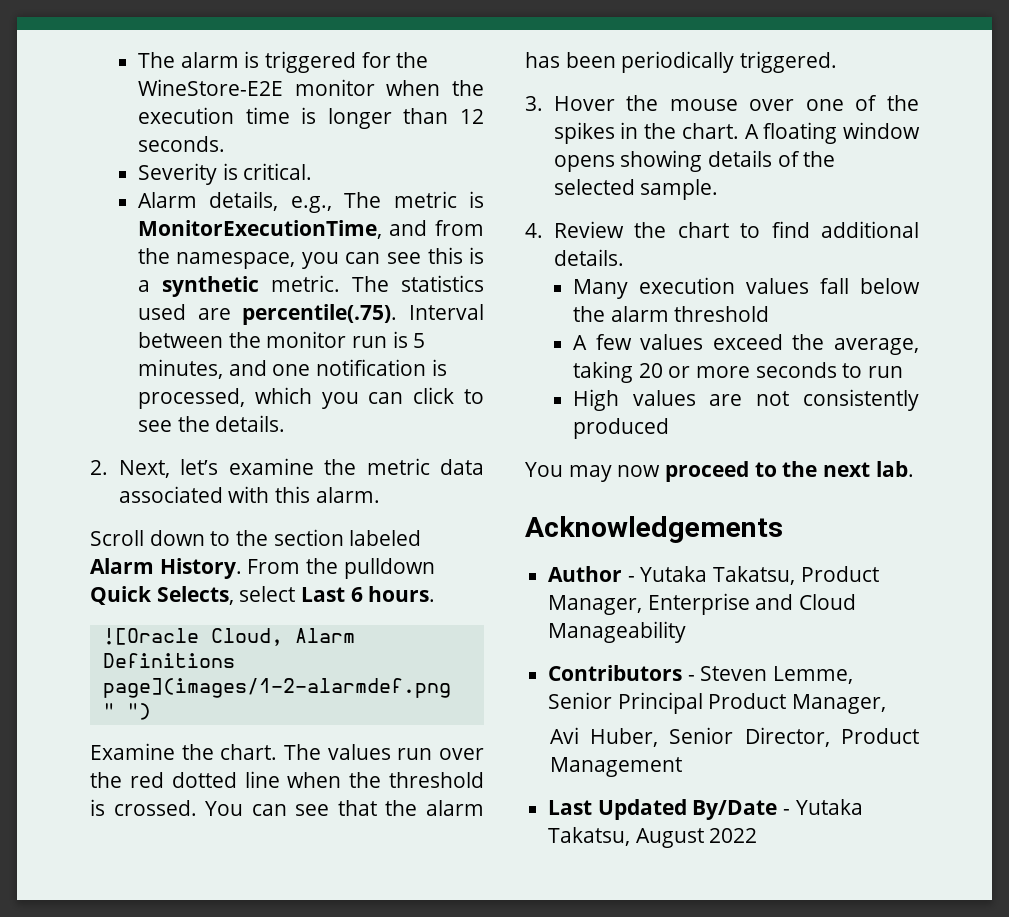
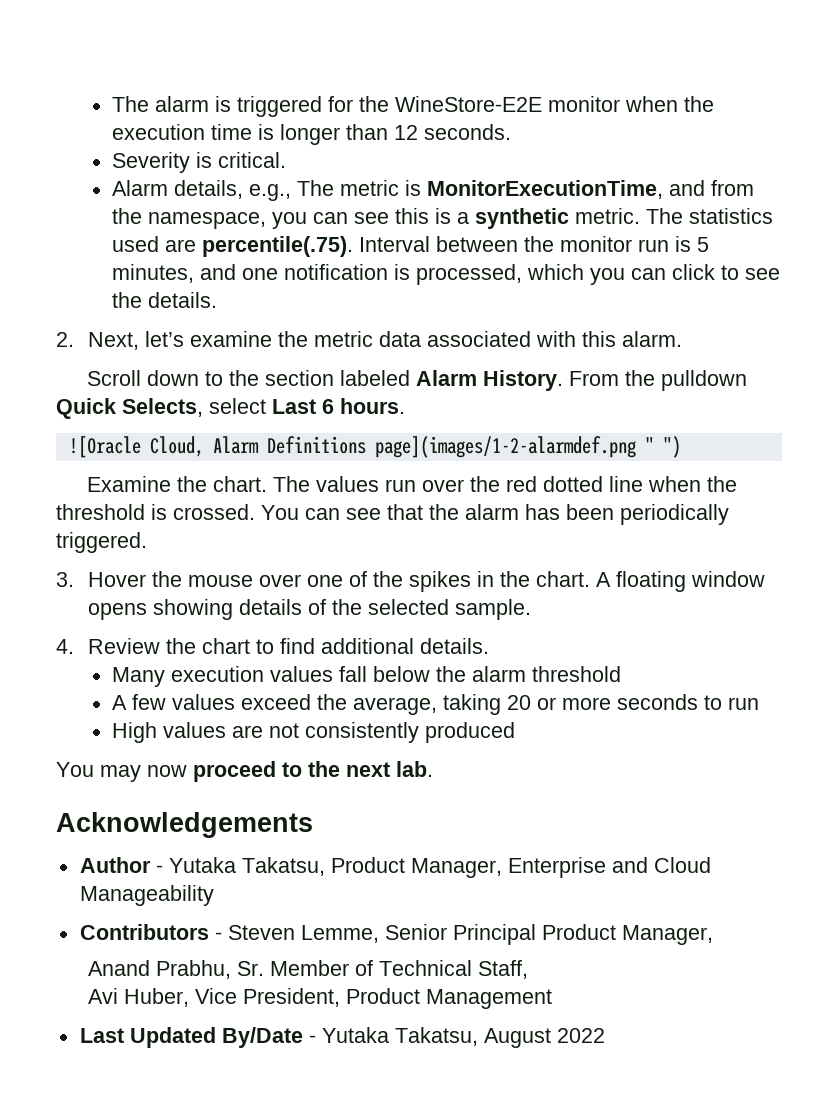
+ Anand Prabhu, Sr. Member of Technical Staff,
- Avi Huber, Senior Director, Product Management
+ Avi Huber, Vice President, Product Management

